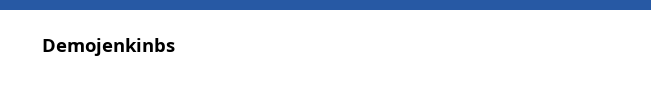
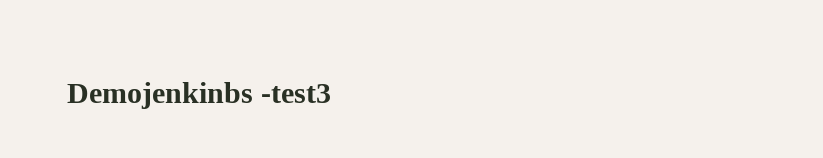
- Demojenkinbs
+ Demojenkinbs -test3

